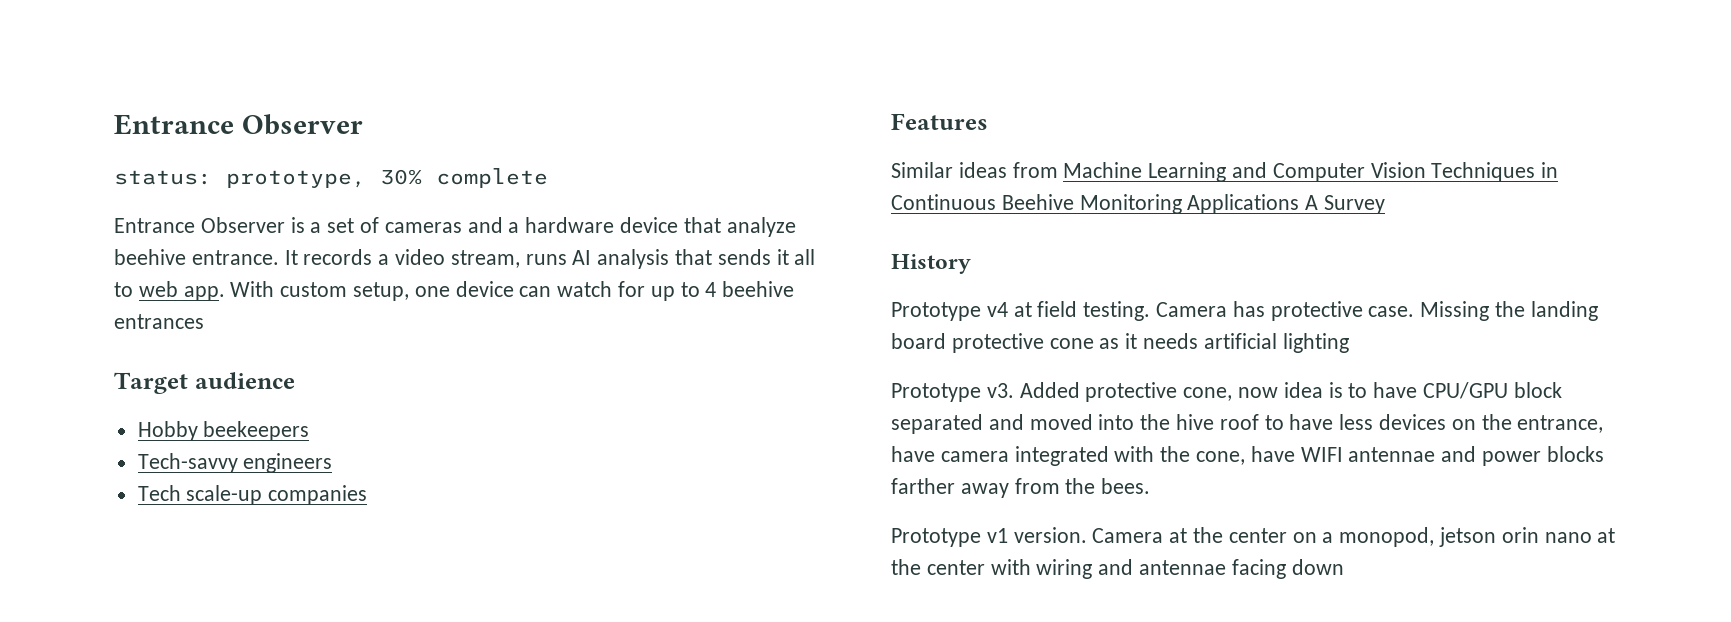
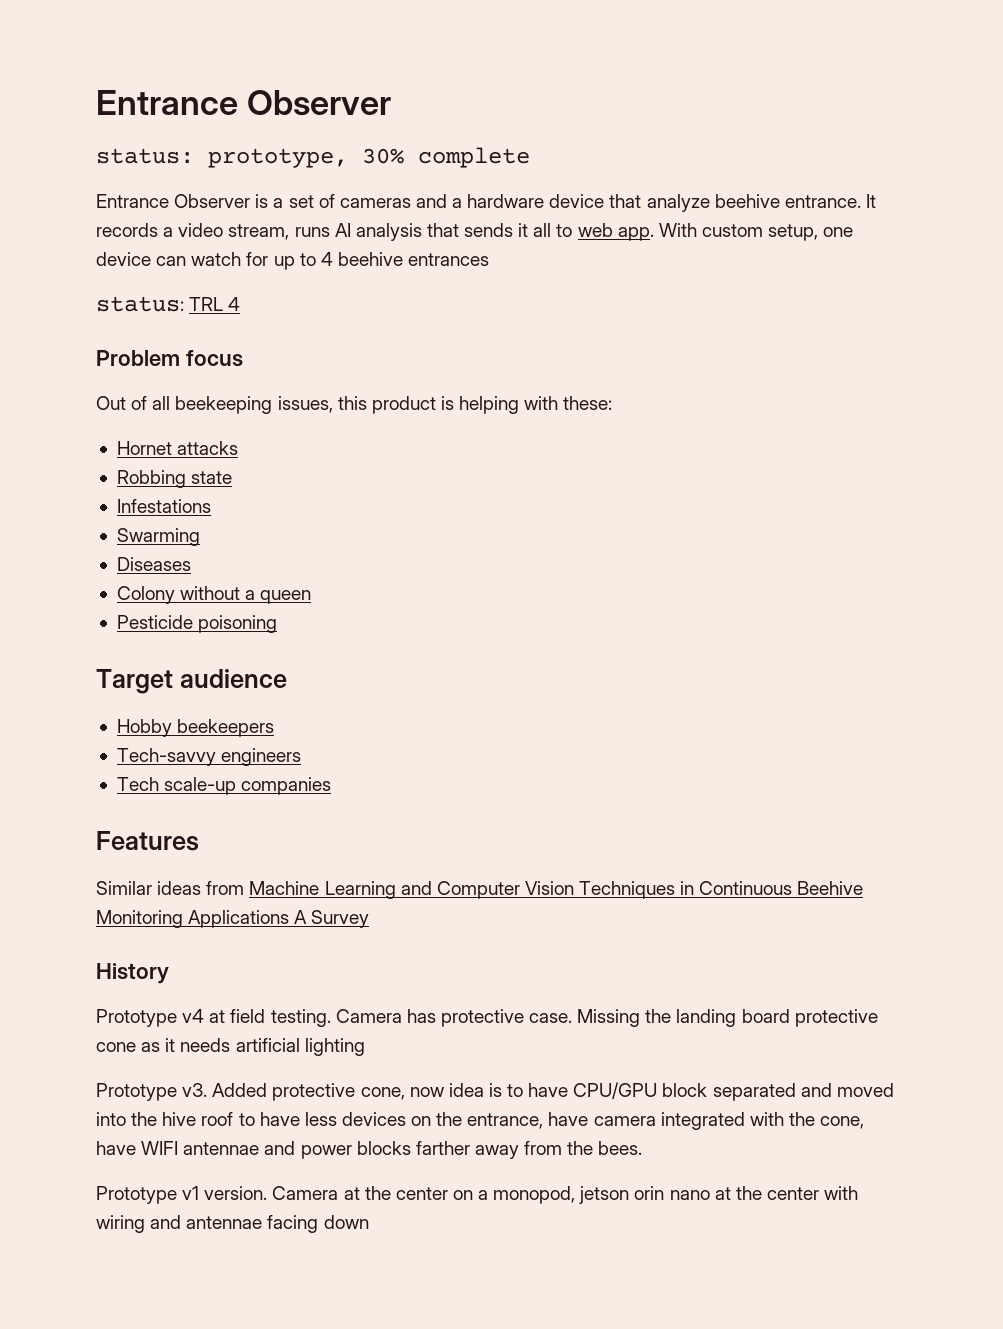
+ status: TRL 4
+ Problem focus
+ Out of all beekeeping issues, this product is helping with these:
+ Hornet attacks
+ Robbing state
+ Infestations
+ Swarming
+ Diseases
+ Colony without a queen
+ Pesticide poisoning

